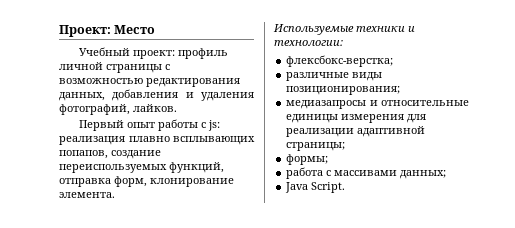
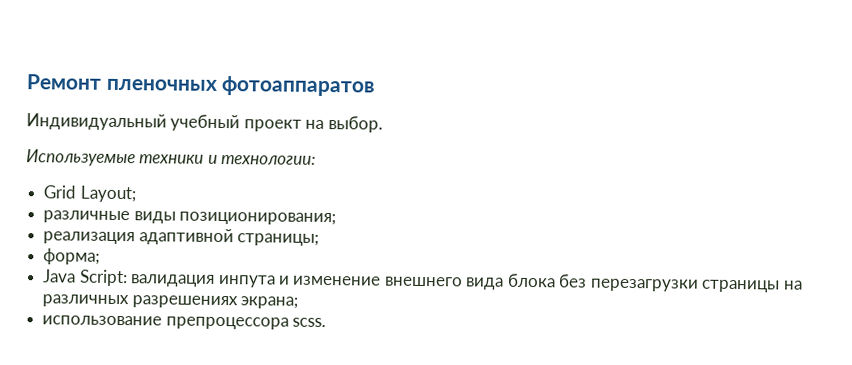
- Проект: Место
- Учебный проект: профиль личной страницы с возможностью редактирования данных, добавления и удаления фотографий, лайков.
- Первый опыт работы с js: реализация плавно всплывающих попапов, создание переиспользуемых функций, отправка форм, клонирование элемента.
+ Ремонт пленочных фотоаппаратов
+ Индивидуальный учебный проект на выбор.
- флексбокс-верстка;
+ Grid Layout;
- медиазапросы и относительные единицы измерения для реализации адаптивной страницы;
- формы;
- работа с массивами данных;
- Java Script.
+ реализация адаптивной страницы;
+ форма;
+ Java Script: валидация инпута и изменение внешнего вида блока без перезагрузки страницы на различных разрешениях экрана;
+ использование препроцессора scss.

